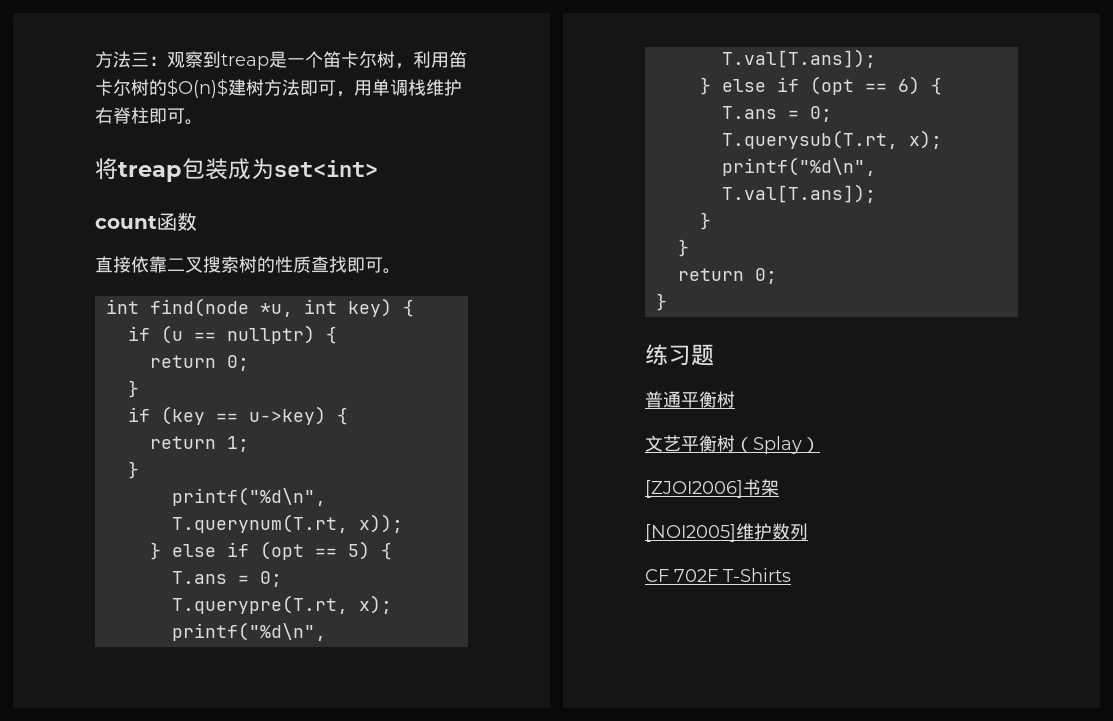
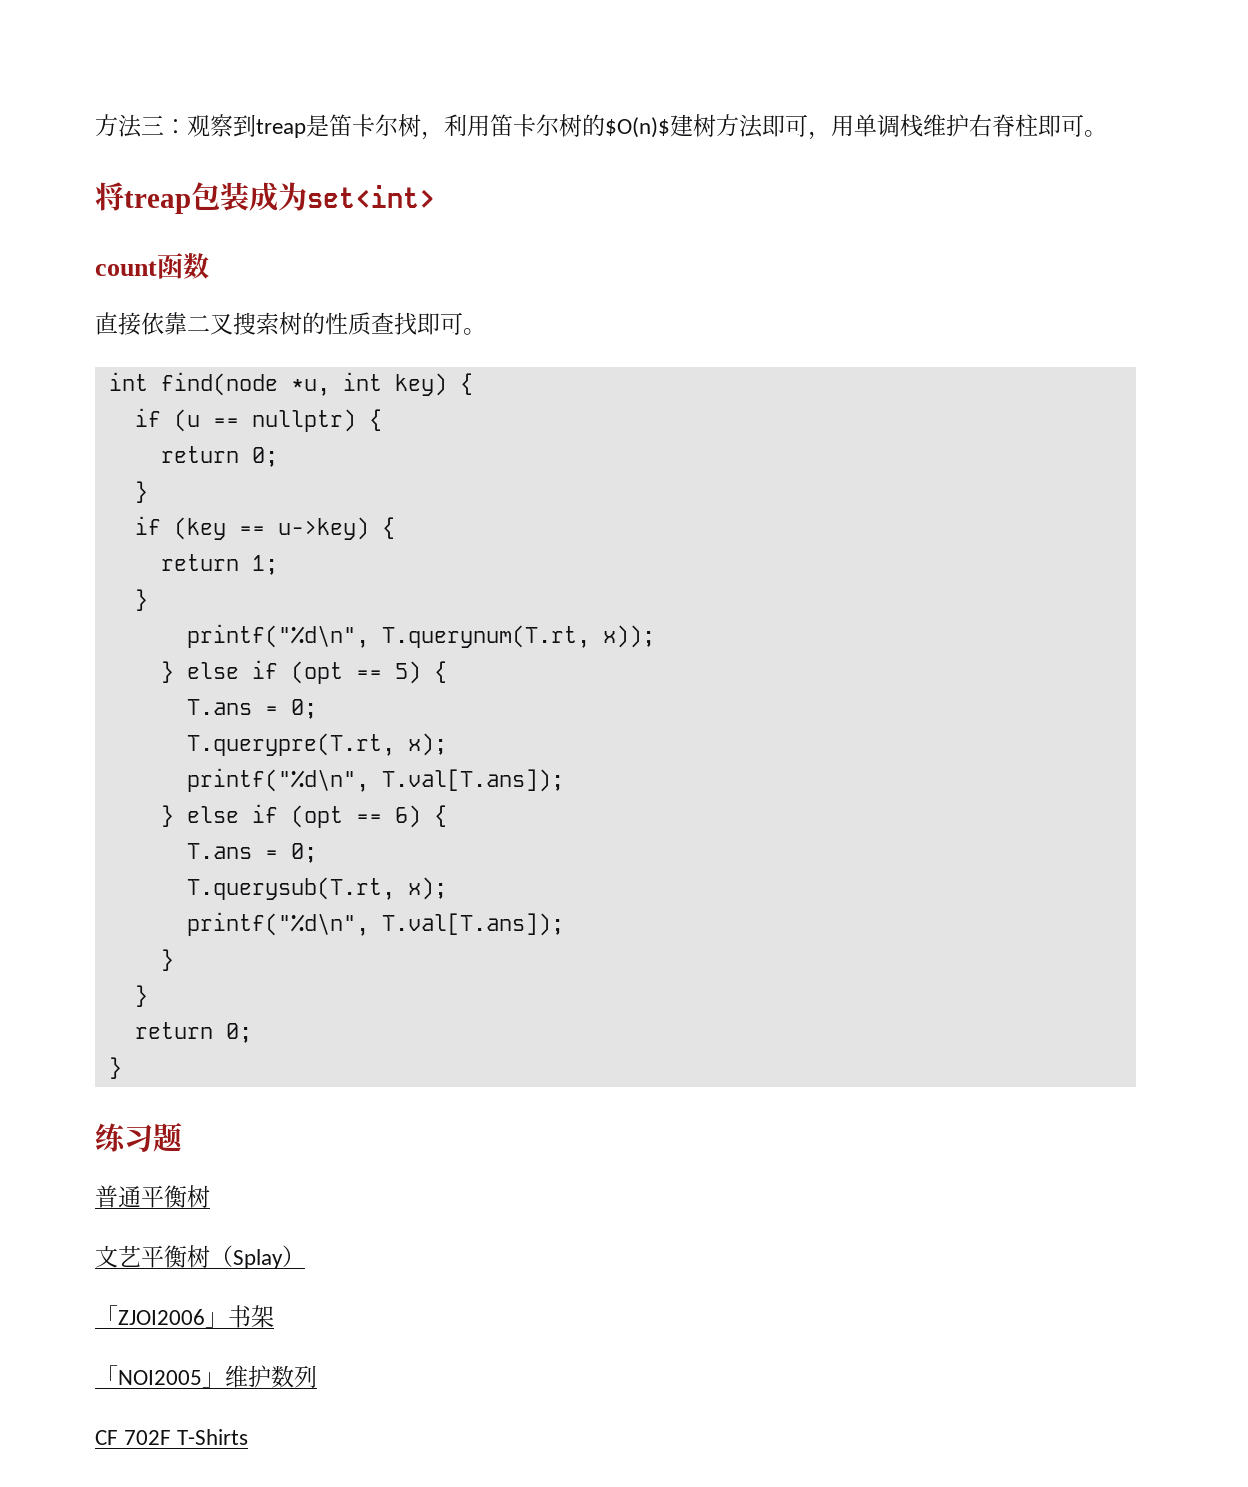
- 方法三：观察到treap是一个笛卡尔树，利用笛卡尔树的$O(n)$建树方法即可，用单调栈维护右脊柱即可。
+ 方法三：观察到treap是笛卡尔树，利用笛卡尔树的$O(n)$建树方法即可，用单调栈维护右脊柱即可。
- [ZJOI2006]书架
+ 「ZJOI2006」书架
- [NOI2005]维护数列
+ 「NOI2005」维护数列

